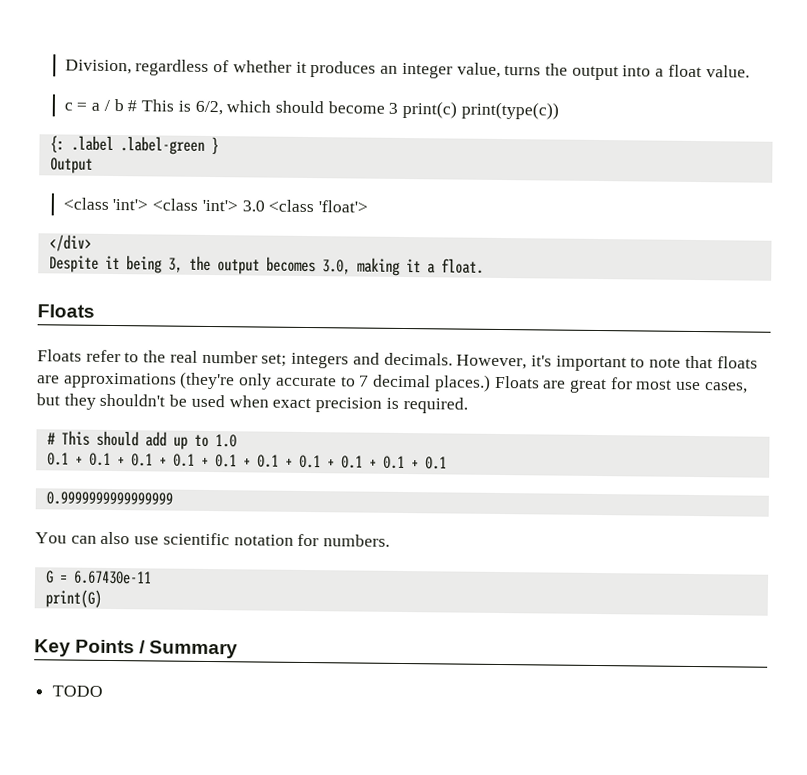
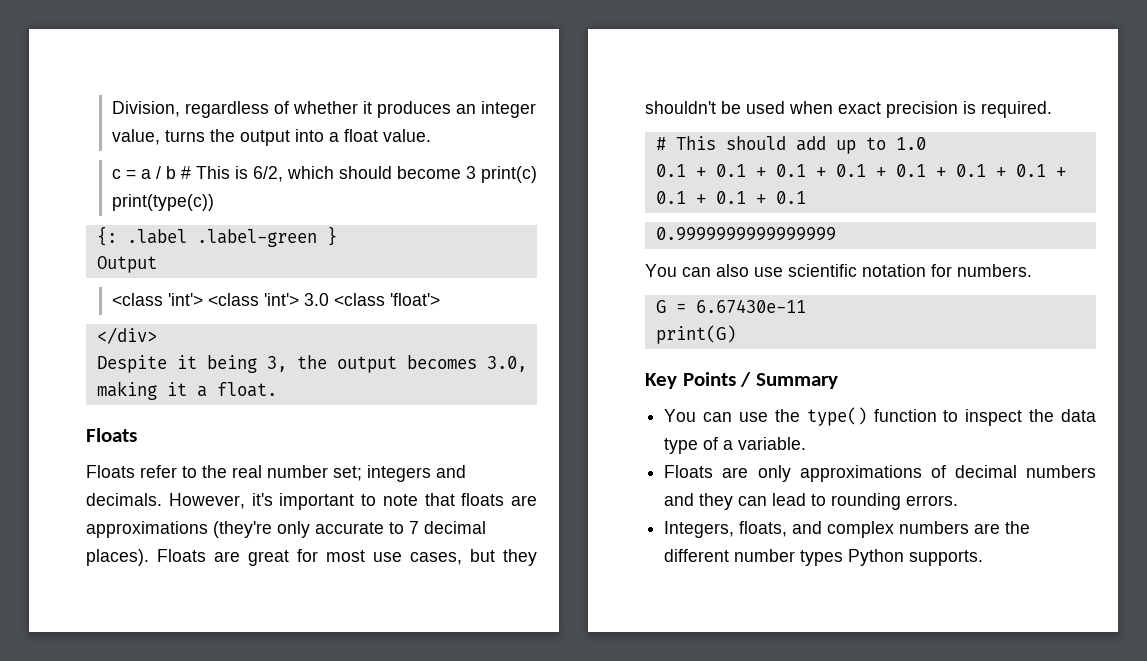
- However, it's important to note that floats are approximations (they're only accurate to 7 decimal places.)
+ However, it's important to note that floats are approximations (they're only accurate to 7 decimal places).
- TODO
+ You can use the type() function to inspect the data type of a variable.
+ Floats are only approximations of decimal numbers and they can lead to rounding errors.
+ Integers, floats, and complex numbers are the different number types Python supports.

